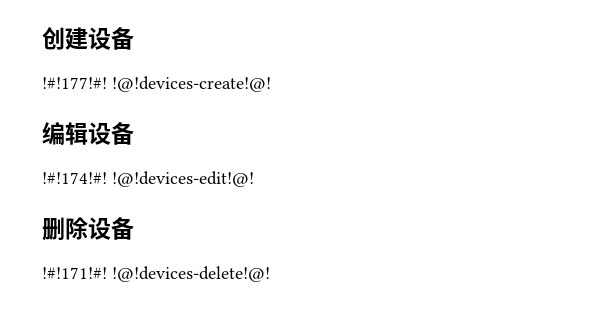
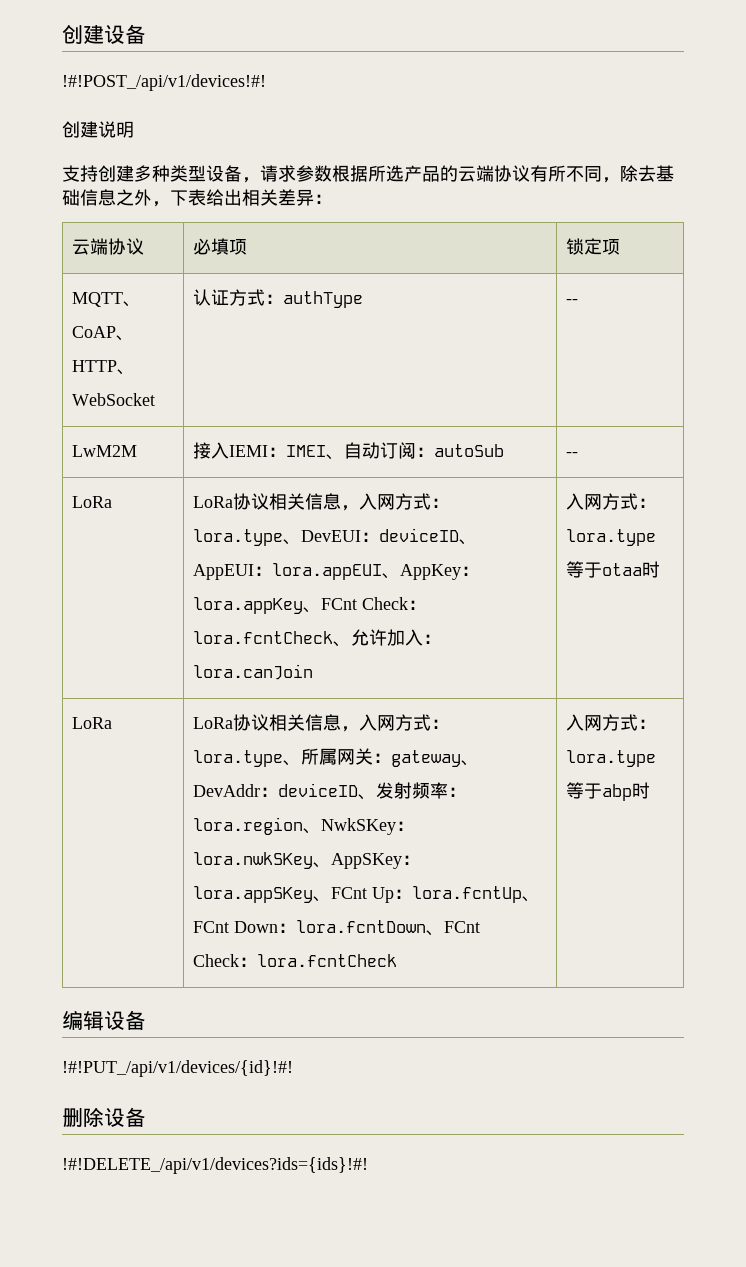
- !#!177!#! !@!devices-create!@!
+ !#!POST_/api/v1/devices!#!
+ 创建说明
+ 支持创建多种类型设备，请求参数根据所选产品的云端协议有所不同，除去基础信息之外，下表给出相关差异：
+ 云端协议 | 必填项 | 锁定项
+ MQTT、CoAP、HTTP、WebSocket | 认证方式：authType | --
+ LwM2M | 接入IEMI：IMEI、自动订阅：autoSub | --
+ LoRa | LoRa协议相关信息，入网方式：lora.type、DevEUI：deviceID、AppEUI：lora.appEUI、AppKey：lora.appKey、FCnt Check：lora.fcntCheck、允许加入：lora.canJoin | 入网方式：lora.type等于otaa时
+ LoRa | LoRa协议相关信息，入网方式：lora.type、所属网关：gateway、DevAddr：deviceID、发射频率：lora.region、NwkSKey：lora.nwkSKey、AppSKey：lora.appSKey、FCnt Up：lora.fcntUp、FCnt Down：lora.fcntDown、FCnt Check：lora.fcntCheck | 入网方式：lora.type等于abp时
- !#!174!#! !@!devices-edit!@!
+ !#!PUT_/api/v1/devices/{id}!#!
- !#!171!#! !@!devices-delete!@!
+ !#!DELETE_/api/v1/devices?ids={ids}!#!

